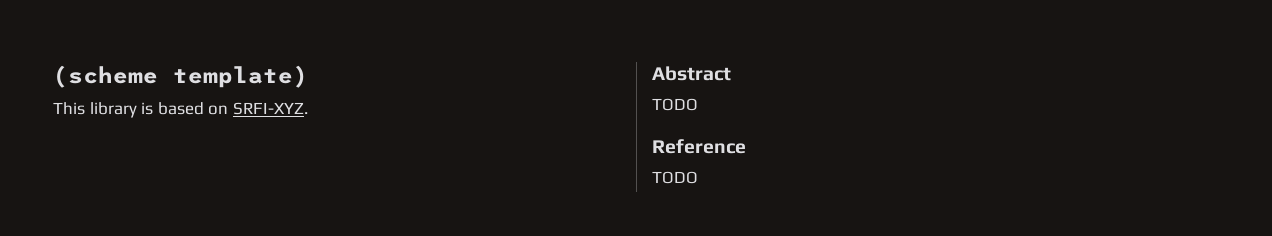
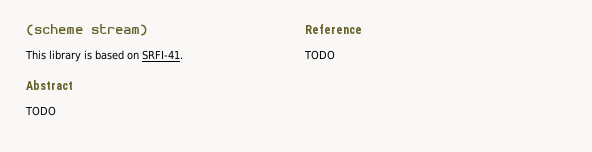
- (scheme template)
+ (scheme stream)
- This library is based on SRFI-XYZ.
+ This library is based on SRFI-41.

